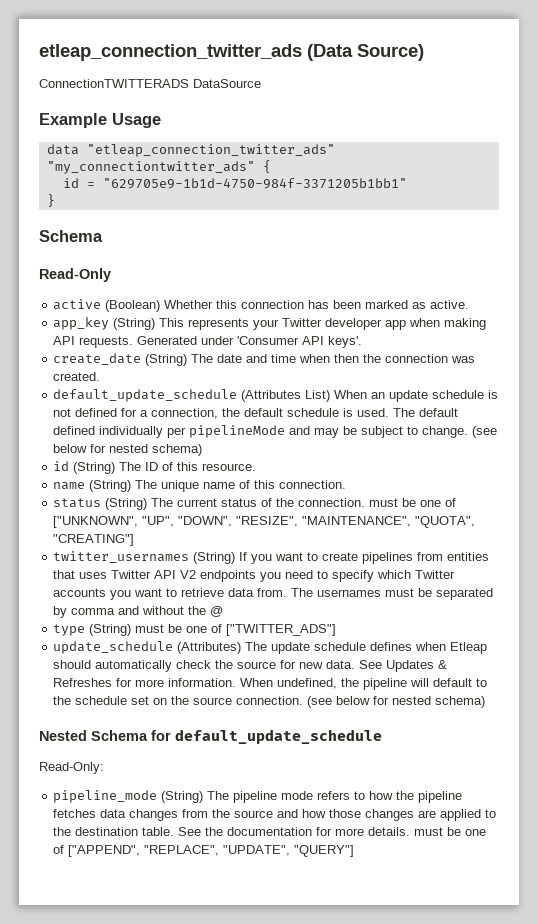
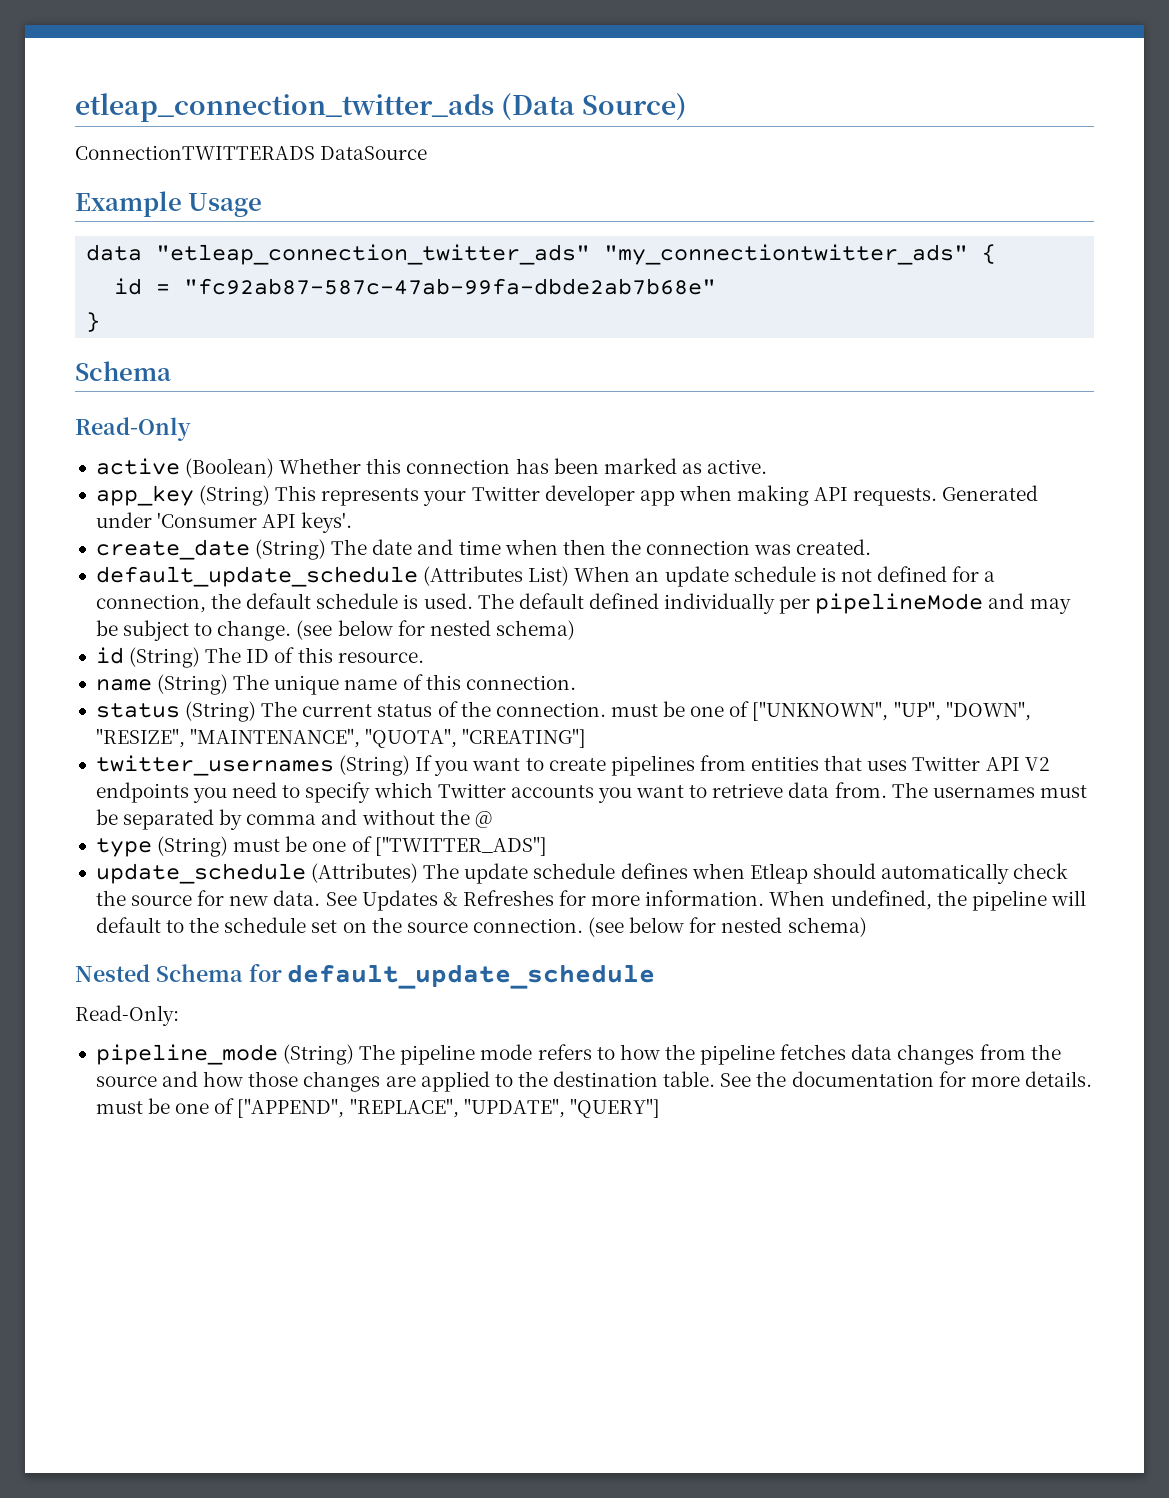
- id = "629705e9-1b1d-4750-984f-3371205b1bb1"
+ id = "fc92ab87-587c-47ab-99fa-dbde2ab7b68e"

